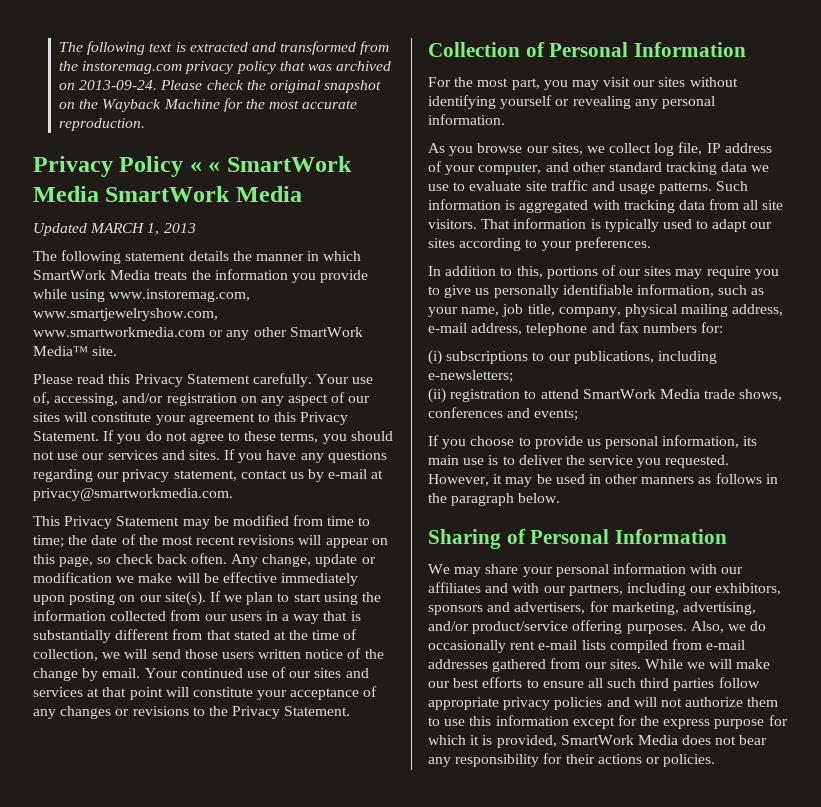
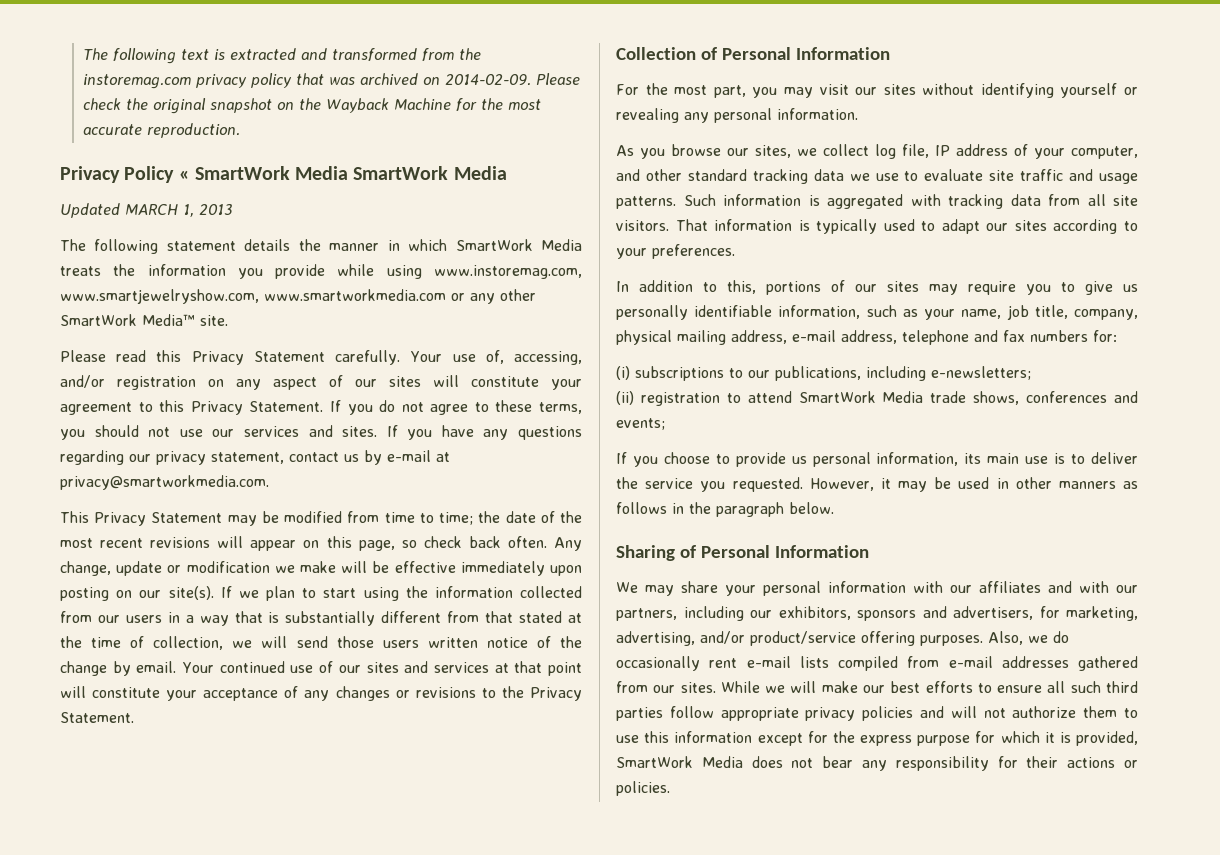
- The following text is extracted and transformed from the instoremag.com privacy policy that was archived on 2013-09-24.
+ The following text is extracted and transformed from the instoremag.com privacy policy that was archived on 2014-02-09.
- Privacy Policy « « SmartWork Media SmartWork Media
+ Privacy Policy « SmartWork Media SmartWork Media

